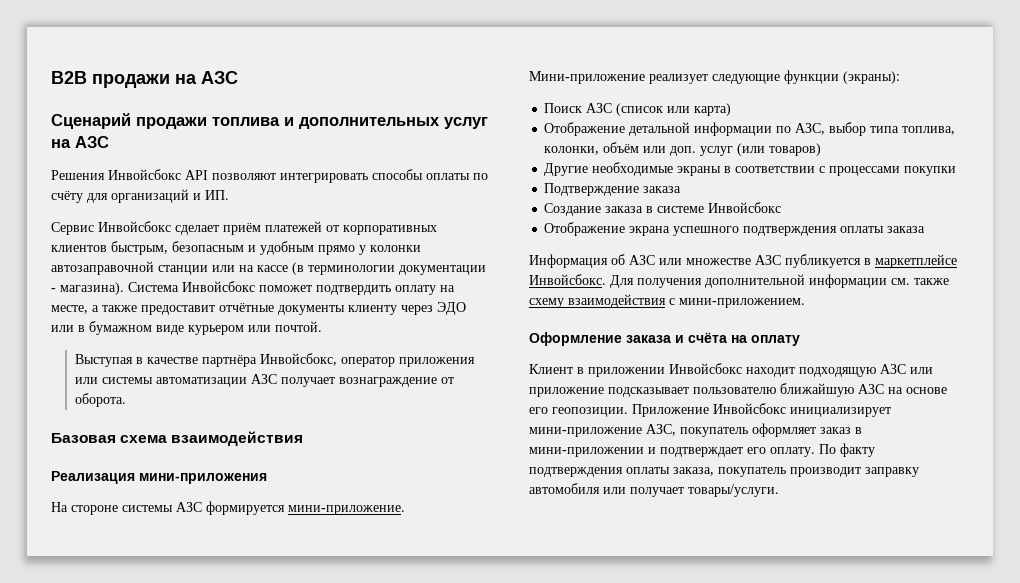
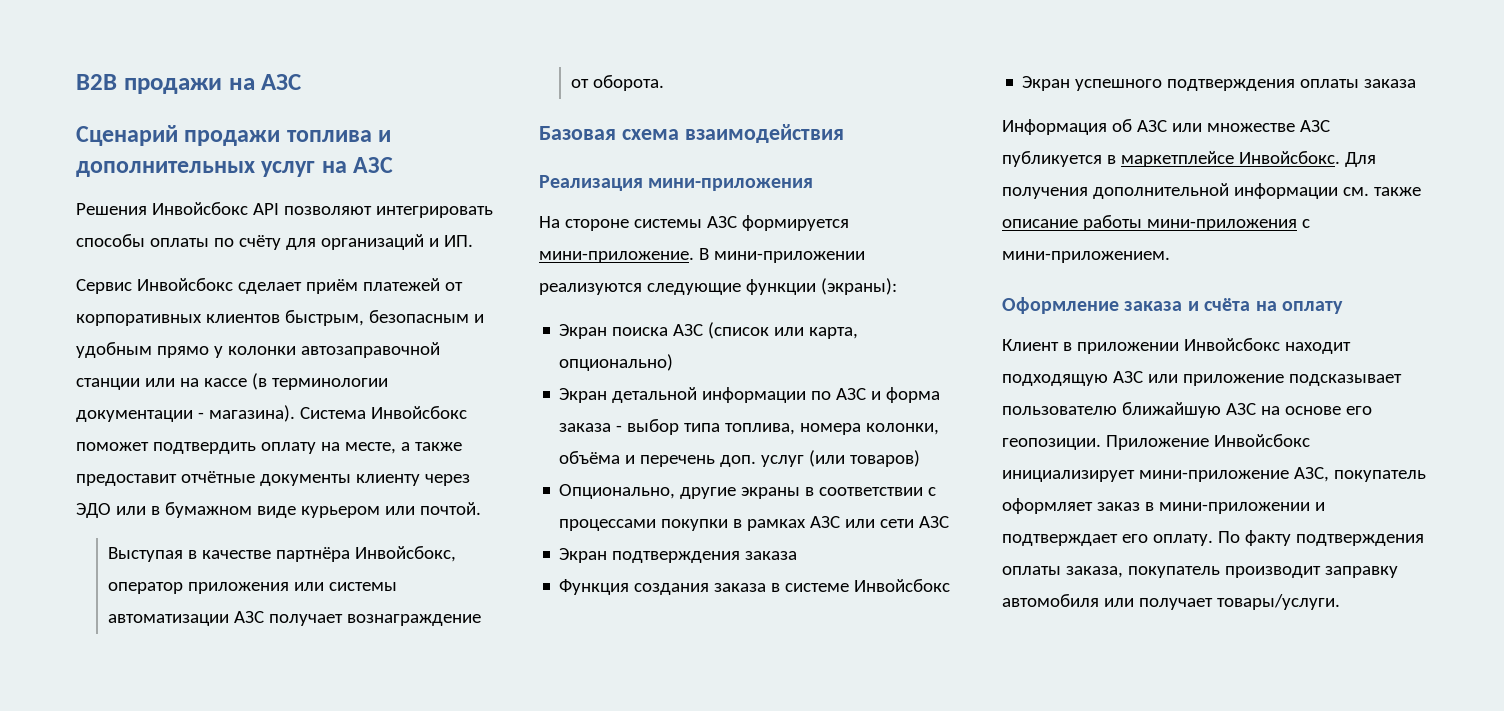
- Мини-приложение реализует следующие функции (экраны):
+ В мини-приложении реализуются следующие функции (экраны):
- Поиск АЗС (список или карта)
- Отображение детальной информации по АЗС, выбор типа топлива, колонки, объём или доп. услуг (или товаров)
+ Экран поиска АЗС (список или карта, опционально)
+ Экран детальной информации по АЗС и форма заказа - выбор типа топлива, номера колонки, объёма и перечень доп. услуг (или товаров)
- Другие необходимые экраны в соответствии с процессами покупки
- Подтверждение заказа
- Создание заказа в системе Инвойсбокс
+ Опционально, другие экраны в соответствии с процессами покупки в рамках АЗС или сети АЗС
+ Экран подтверждения заказа
+ Функция создания заказа в системе Инвойсбокс
- Отображение экрана успешного подтверждения оплаты заказа
+ Экран успешного подтверждения оплаты заказа
- Для получения дополнительной информации см. также схему взаимодействия с мини-приложением.
+ Для получения дополнительной информации см. также описание работы мини-приложения с мини-приложением.

